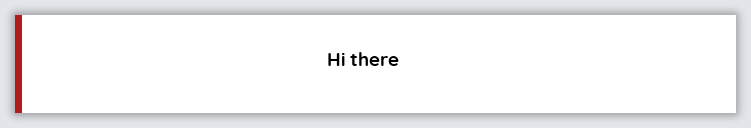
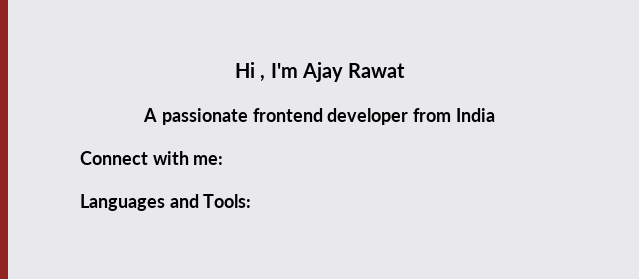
- Hi there
+ Hi , I'm Ajay Rawat
+ A passionate frontend developer from India
+ Connect with me:
+ Languages and Tools:

